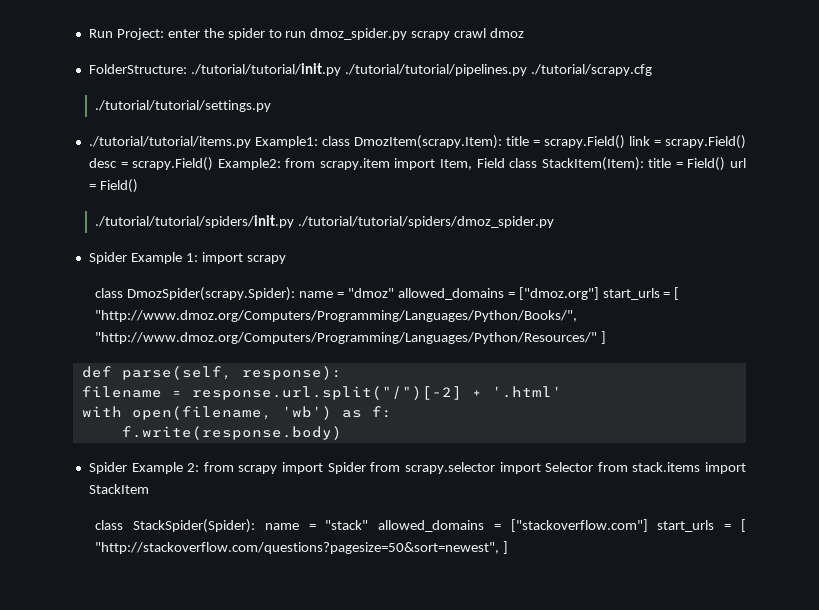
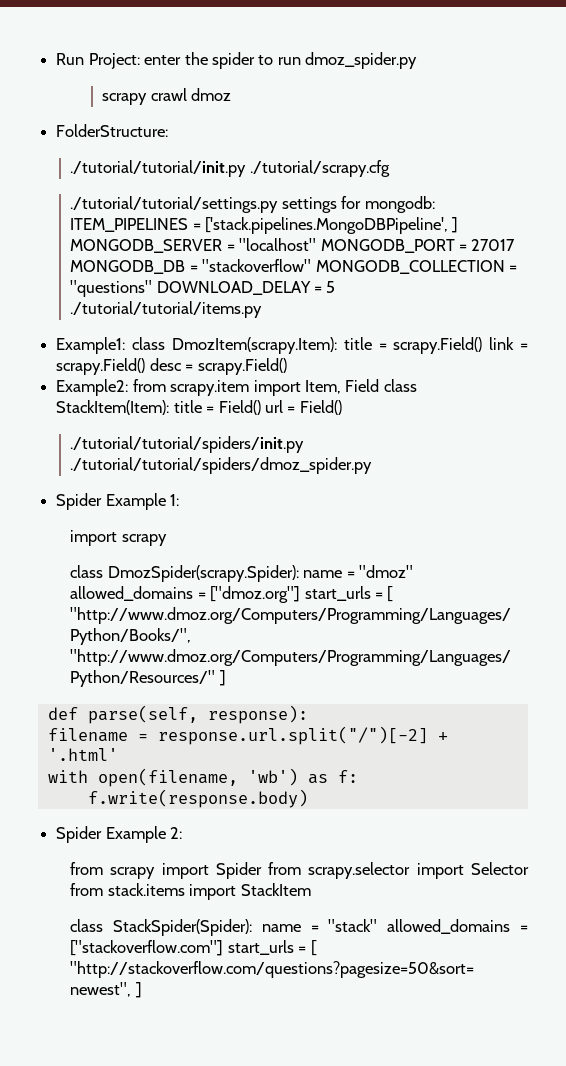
- Run Project: enter the spider to run dmoz_spider.py scrapy crawl dmoz
+ Run Project: enter the spider to run dmoz_spider.py
+ scrapy crawl dmoz
- FolderStructure: ./tutorial/tutorial/init.py ./tutorial/tutorial/pipelines.py ./tutorial/scrapy.cfg
+ FolderStructure:
+ ./tutorial/tutorial/init.py ./tutorial/scrapy.cfg
- ./tutorial/tutorial/settings.py
- ./tutorial/tutorial/items.py Example1: class DmozItem(scrapy.Item): title = scrapy.Field() link = scrapy.Field() desc = scrapy.Field() Example2: from scrapy.item import Item, Field class StackItem(Item): title = Field() url = Field()
+ ./tutorial/tutorial/settings.py settings for mongodb: ITEM_PIPELINES = ['stack.pipelines.MongoDBPipeline', ] MONGODB_SERVER = "localhost" MONGODB_PORT = 27017 MONGODB_DB = "stackoverflow" MONGODB_COLLECTION = "questions" DOWNLOAD_DELAY = 5 ./tutorial/tutorial/items.py
+ Example1: class DmozItem(scrapy.Item): title = scrapy.Field() link = scrapy.Field() desc = scrapy.Field()
+ Example2: from scrapy.item import Item, Field class StackItem(Item): title = Field() url = Field()
- Spider Example 1: import scrapy
+ Spider Example 1:
+ import scrapy
- Spider Example 2: from scrapy import Spider from scrapy.selector import Selector from stack.items import StackItem
+ Spider Example 2:
+ from scrapy import Spider from scrapy.selector import Selector from stack.items import StackItem

